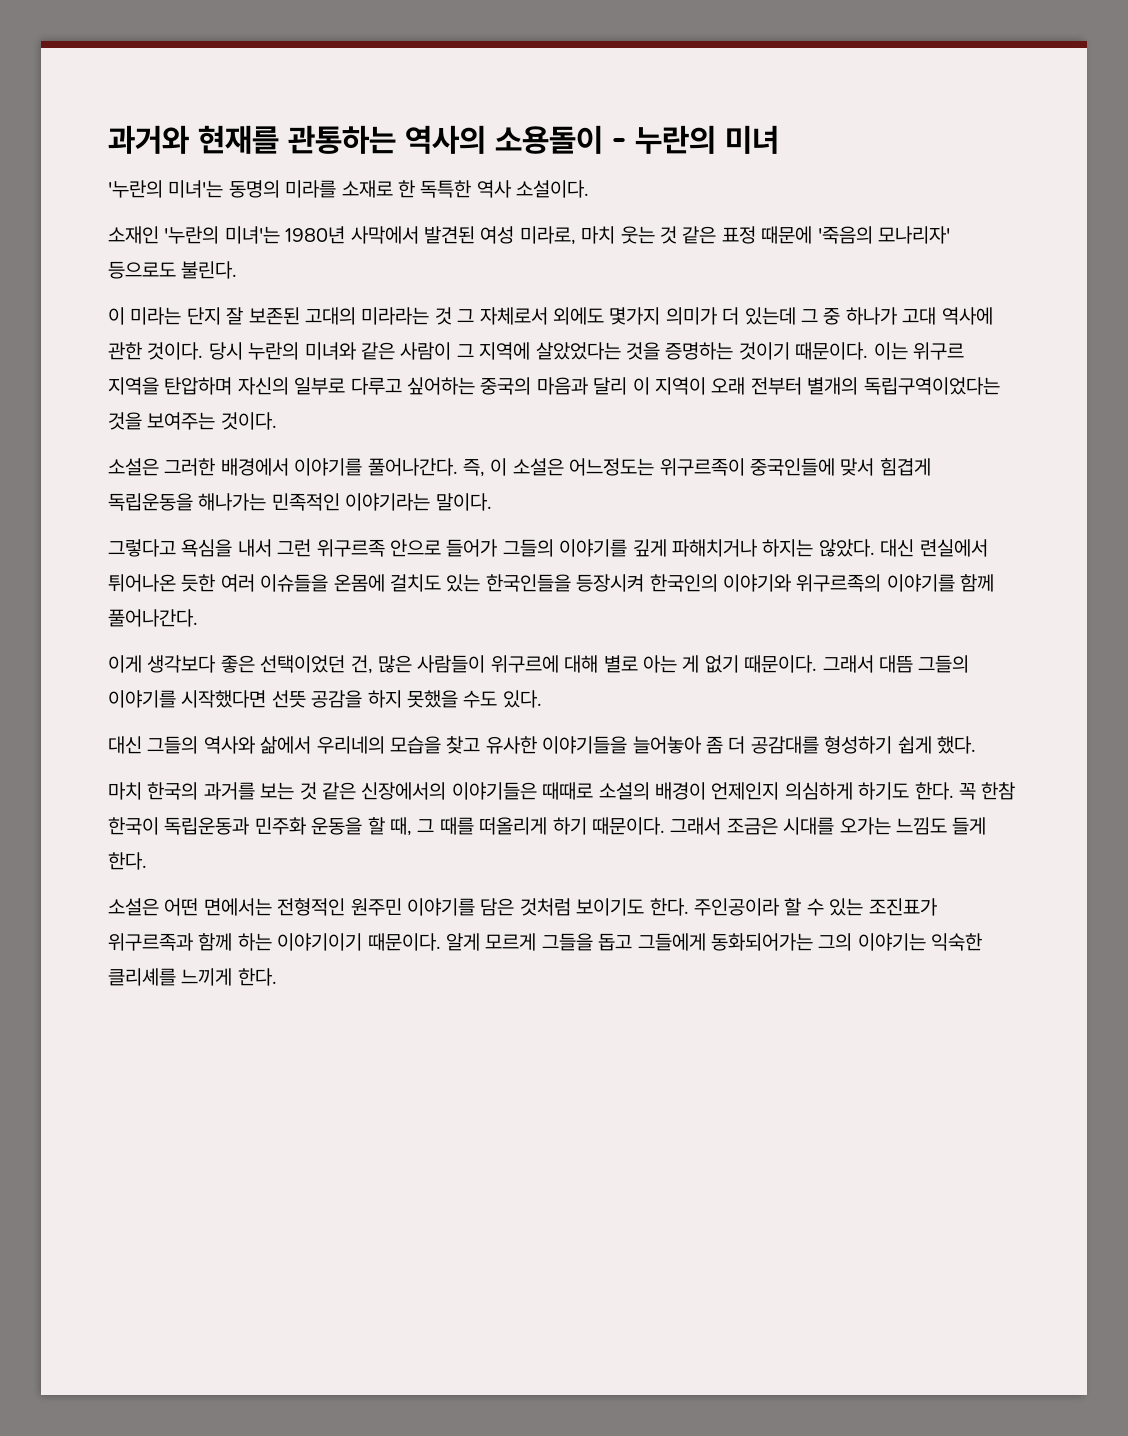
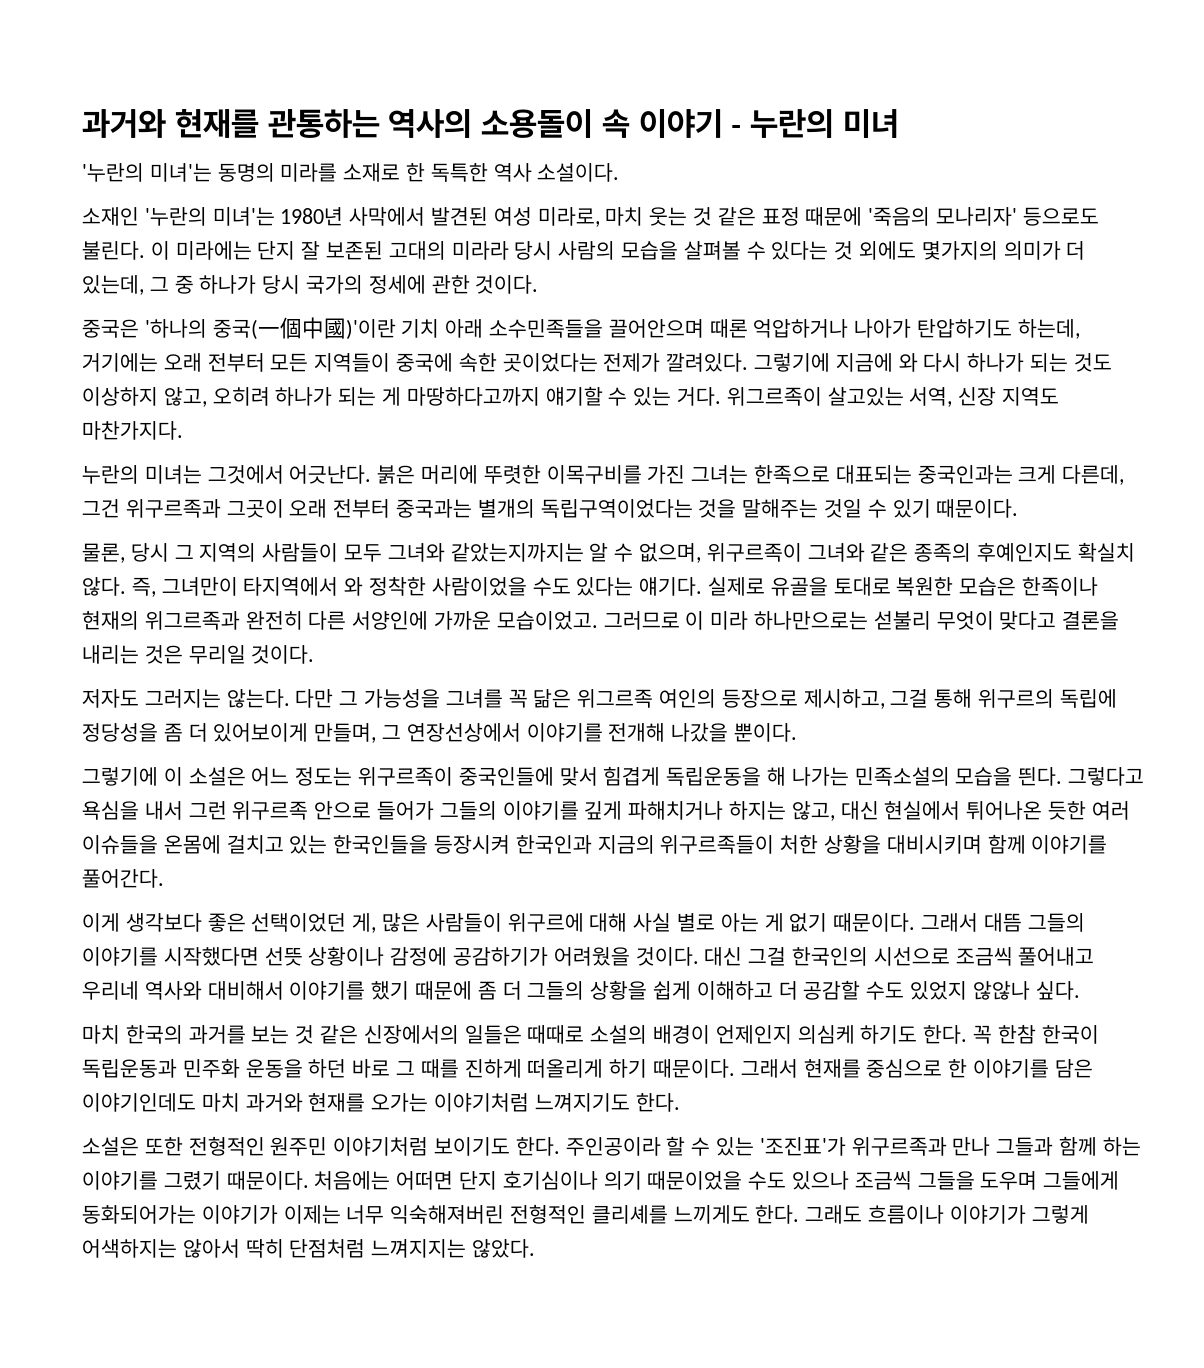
- 과거와 현재를 관통하는 역사의 소용돌이 - 누란의 미녀
+ 과거와 현재를 관통하는 역사의 소용돌이 속 이야기 - 누란의 미녀
- 소재인 '누란의 미녀'는 1980년 사막에서 발견된 여성 미라로, 마치 웃는 것 같은 표정 때문에 '죽음의 모나리자' 등으로도 불린다.
- 이 미라는 단지 잘 보존된 고대의 미라라는 것 그 자체로서 외에도 몇가지 의미가 더 있는데 그 중 하나가 고대 역사에 관한 것이다. 당시 누란의 미녀와 같은 사람이 그 지역에 살았었다는 것을 증명하는 것이기 때문이다. 이는 위구르 지역을 탄압하며 자신의 일부로 다루고 싶어하는 중국의 마음과 달리 이 지역이 오래 전부터 별개의 독립구역이었다는 것을 보여주는 것이다.
- 소설은 그러한 배경에서 이야기를 풀어나간다. 즉, 이 소설은 어느정도는 위구르족이 중국인들에 맞서 힘겹게 독립운동을 해나가는 민족적인 이야기라는 말이다.
- 그렇다고 욕심을 내서 그런 위구르족 안으로 들어가 그들의 이야기를 깊게 파해치거나 하지는 않았다. 대신 련실에서 튀어나온 듯한 여러 이슈들을 온몸에 걸치도 있는 한국인들을 등장시켜 한국인의 이야기와 위구르족의 이야기를 함께 풀어나간다.
+ 소재인 '누란의 미녀'는 1980년 사막에서 발견된 여성 미라로, 마치 웃는 것 같은 표정 때문에 '죽음의 모나리자' 등으로도 불린다. 이 미라에는 단지 잘 보존된 고대의 미라라 당시 사람의 모습을 살펴볼 수 있다는 것 외에도 몇가지의 의미가 더 있는데, 그 중 하나가 당시 국가의 정세에 관한 것이다.
+ 중국은 '하나의 중국(一個中國)'이란 기치 아래 소수민족들을 끌어안으며 때론 억압하거나 나아가 탄압하기도 하는데, 거기에는 오래 전부터 모든 지역들이 중국에 속한 곳이었다는 전제가 깔려있다. 그렇기에 지금에 와 다시 하나가 되는 것도 이상하지 않고, 오히려 하나가 되는 게 마땅하다고까지 얘기할 수 있는 거다. 위그르족이 살고있는 서역, 신장 지역도 마찬가지다.
+ 누란의 미녀는 그것에서 어긋난다. 붉은 머리에 뚜렷한 이목구비를 가진 그녀는 한족으로 대표되는 중국인과는 크게 다른데, 그건 위구르족과 그곳이 오래 전부터 중국과는 별개의 독립구역이었다는 것을 말해주는 것일 수 있기 때문이다.
+ 물론, 당시 그 지역의 사람들이 모두 그녀와 같았는지까지는 알 수 없으며, 위구르족이 그녀와 같은 종족의 후예인지도 확실치 않다. 즉, 그녀만이 타지역에서 와 정착한 사람이었을 수도 있다는 얘기다. 실제로 유골을 토대로 복원한 모습은 한족이나 현재의 위그르족과 완전히 다른 서양인에 가까운 모습이었고. 그러므로 이 미라 하나만으로는 섣불리 무엇이 맞다고 결론을 내리는 것은 무리일 것이다.
+ 저자도 그러지는 않는다. 다만 그 가능성을 그녀를 꼭 닮은 위그르족 여인의 등장으로 제시하고, 그걸 통해 위구르의 독립에 정당성을 좀 더 있어보이게 만들며, 그 연장선상에서 이야기를 전개해 나갔을 뿐이다.
+ 그렇기에 이 소설은 어느 정도는 위구르족이 중국인들에 맞서 힘겹게 독립운동을 해 나가는 민족소설의 모습을 띈다. 그렇다고 욕심을 내서 그런 위구르족 안으로 들어가 그들의 이야기를 깊게 파해치거나 하지는 않고, 대신 현실에서 튀어나온 듯한 여러 이슈들을 온몸에 걸치고 있는 한국인들을 등장시켜 한국인과 지금의 위구르족들이 처한 상황을 대비시키며 함께 이야기를 풀어간다.
- 이게 생각보다 좋은 선택이었던 건, 많은 사람들이 위구르에 대해 별로 아는 게 없기 때문이다.
+ 이게 생각보다 좋은 선택이었던 게, 많은 사람들이 위구르에 대해 사실 별로 아는 게 없기 때문이다.
- 그래서 대뜸 그들의 이야기를 시작했다면 선뜻 공감을 하지 못했을 수도 있다.
- 대신 그들의 역사와 삶에서 우리네의 모습을 찾고 유사한 이야기들을 늘어놓아 좀 더 공감대를 형성하기 쉽게 했다.
+ 그래서 대뜸 그들의 이야기를 시작했다면 선뜻 상황이나 감정에 공감하기가 어려웠을 것이다. 대신 그걸 한국인의 시선으로 조금씩 풀어내고 우리네 역사와 대비해서 이야기를 했기 때문에 좀 더 그들의 상황을 쉽게 이해하고 더 공감할 수도 있었지 않않나 싶다.
- 마치 한국의 과거를 보는 것 같은 신장에서의 이야기들은 때때로 소설의 배경이 언제인지 의심하게 하기도 한다.
+ 마치 한국의 과거를 보는 것 같은 신장에서의 일들은 때때로 소설의 배경이 언제인지 의심케 하기도 한다.
- 꼭 한참 한국이 독립운동과 민주화 운동을 할 때, 그 때를 떠올리게 하기 때문이다.
+ 꼭 한참 한국이 독립운동과 민주화 운동을 하던 바로 그 때를 진하게 떠올리게 하기 때문이다.
- 그래서 조금은 시대를 오가는 느낌도 들게 한다.
- 소설은 어떤 면에서는 전형적인 원주민 이야기를 담은 것처럼 보이기도 한다.
+ 그래서 현재를 중심으로 한 이야기를 담은 이야기인데도 마치 과거와 현재를 오가는 이야기처럼 느껴지기도 한다.
+ 소설은 또한 전형적인 원주민 이야기처럼 보이기도 한다.
- 주인공이라 할 수 있는 조진표가 위구르족과 함께 하는 이야기이기 때문이다. 알게 모르게 그들을 돕고 그들에게 동화되어가는 그의 이야기는 익숙한 클리셰를 느끼게 한다.
+ 주인공이라 할 수 있는 '조진표'가 위구르족과 만나 그들과 함께 하는 이야기를 그렸기 때문이다. 처음에는 어떠면 단지 호기심이나 의기 때문이었을 수도 있으나 조금씩 그들을 도우며 그들에게 동화되어가는 이야기가 이제는 너무 익숙해져버린 전형적인 클리셰를 느끼게도 한다. 그래도 흐름이나 이야기가 그렇게 어색하지는 않아서 딱히 단점처럼 느껴지지는 않았다.

